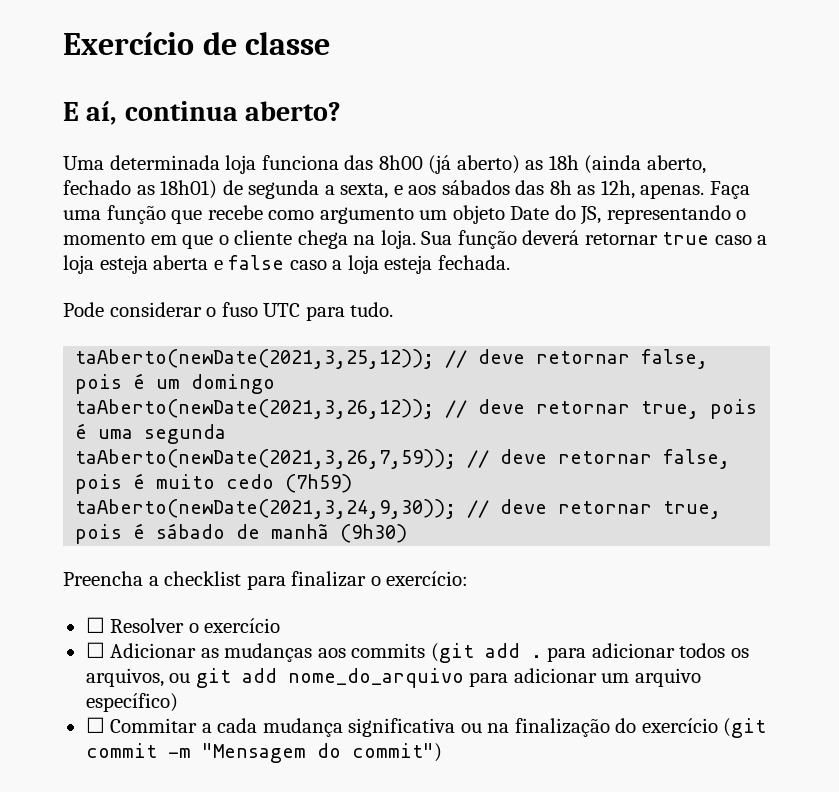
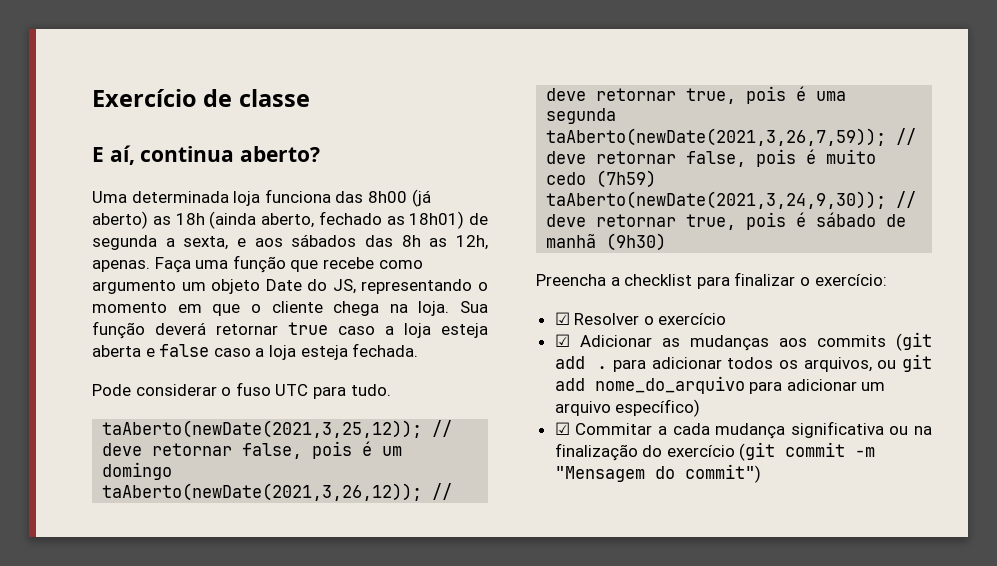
- ☐ Resolver o exercício
+ ☑ Resolver o exercício
- ☐ Adicionar as mudanças aos commits (git add . para adicionar todos os arquivos, ou git add nome_do_arquivo para adicionar um arquivo específico)
+ ☑ Adicionar as mudanças aos commits (git add . para adicionar todos os arquivos, ou git add nome_do_arquivo para adicionar um arquivo específico)
- ☐ Commitar a cada mudança significativa ou na finalização do exercício (git commit -m "Mensagem do commit")
+ ☑ Commitar a cada mudança significativa ou na finalização do exercício (git commit -m "Mensagem do commit")

